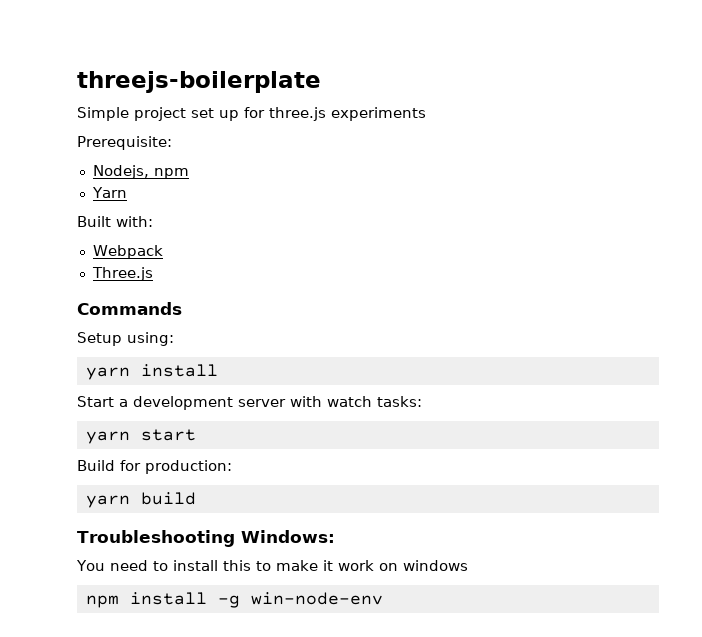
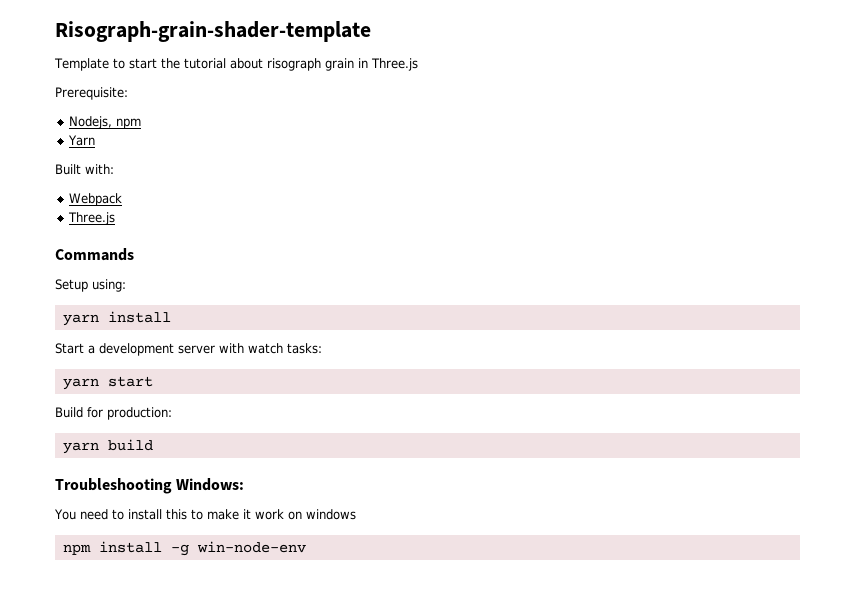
- threejs-boilerplate
- Simple project set up for three.js experiments
+ Risograph-grain-shader-template
+ Template to start the tutorial about risograph grain in Three.js

